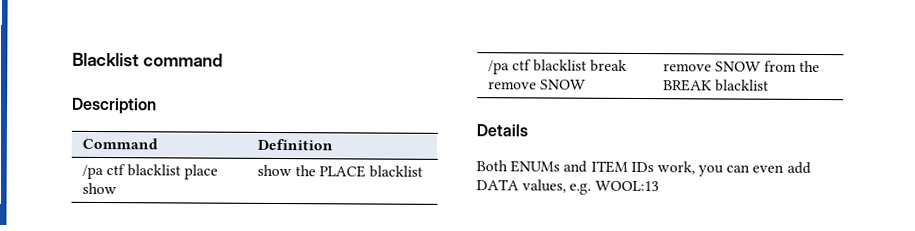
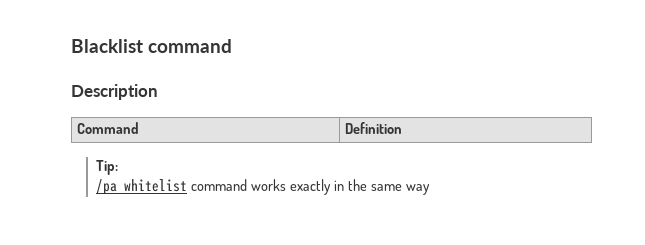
- /pa ctf blacklist place show | show the PLACE blacklist
- /pa ctf blacklist break remove SNOW | remove SNOW from the BREAK blacklist
- Details
- Both ENUMs and ITEM IDs work, you can even add DATA values, e.g. WOOL:13
+ Tip:
+ /pa whitelist command works exactly in the same way

